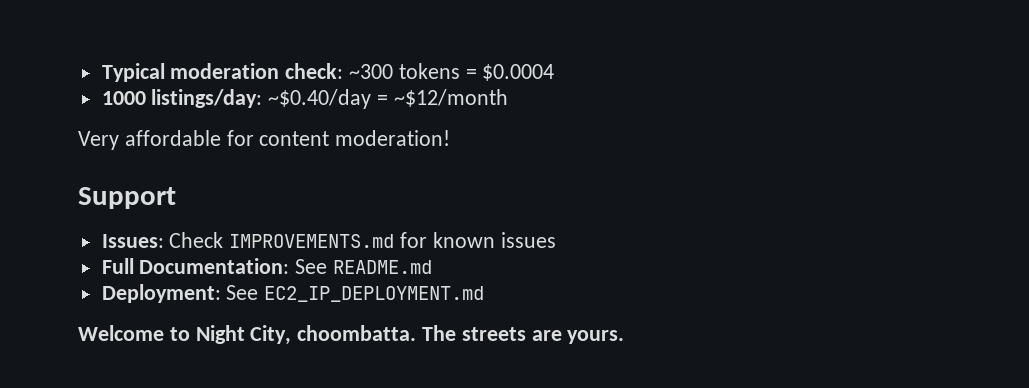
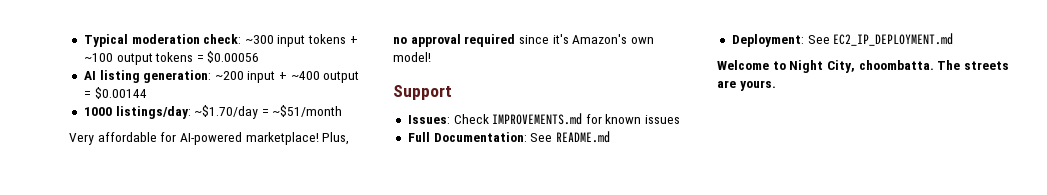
- Typical moderation check: ~300 tokens = $0.0004
+ Typical moderation check: ~300 input tokens + ~100 output tokens = $0.00056
+ AI listing generation: ~200 input + ~400 output = $0.00144
- 1000 listings/day: ~$0.40/day = ~$12/month
+ 1000 listings/day: ~$1.70/day = ~$51/month
- Very affordable for content moderation!
+ Very affordable for AI-powered marketplace! Plus, no approval required since it's Amazon's own model!

